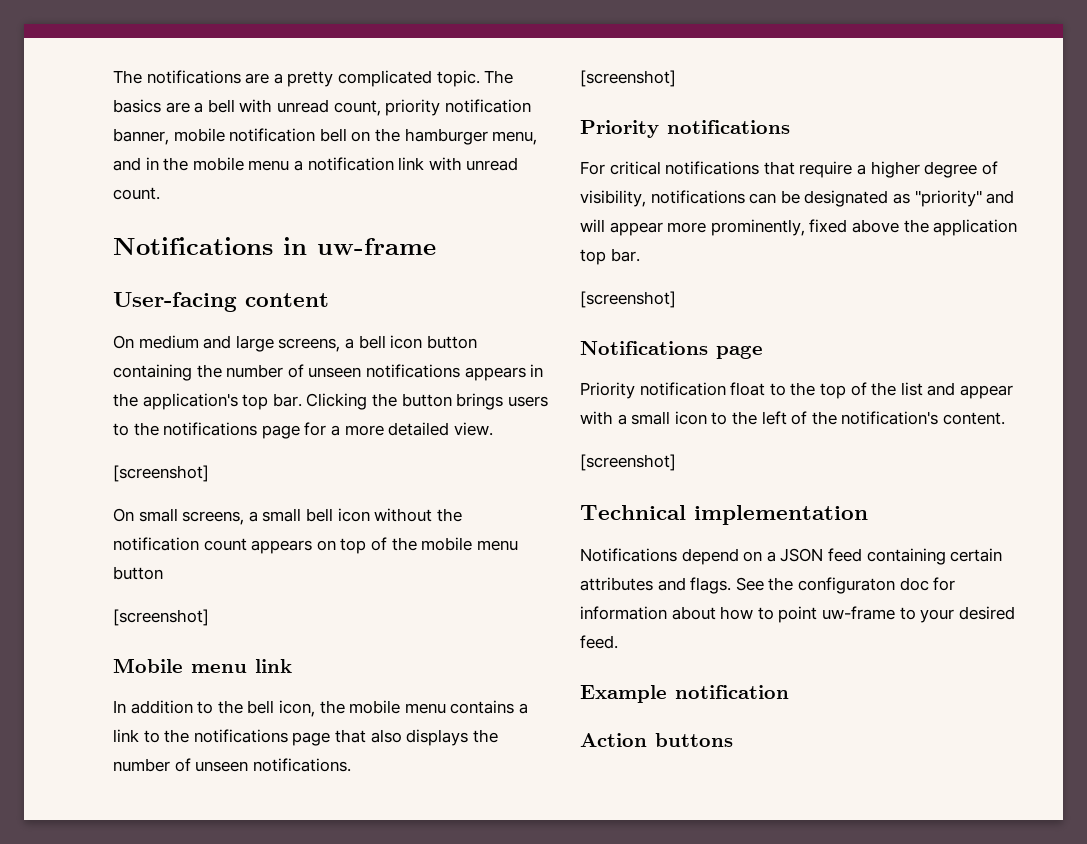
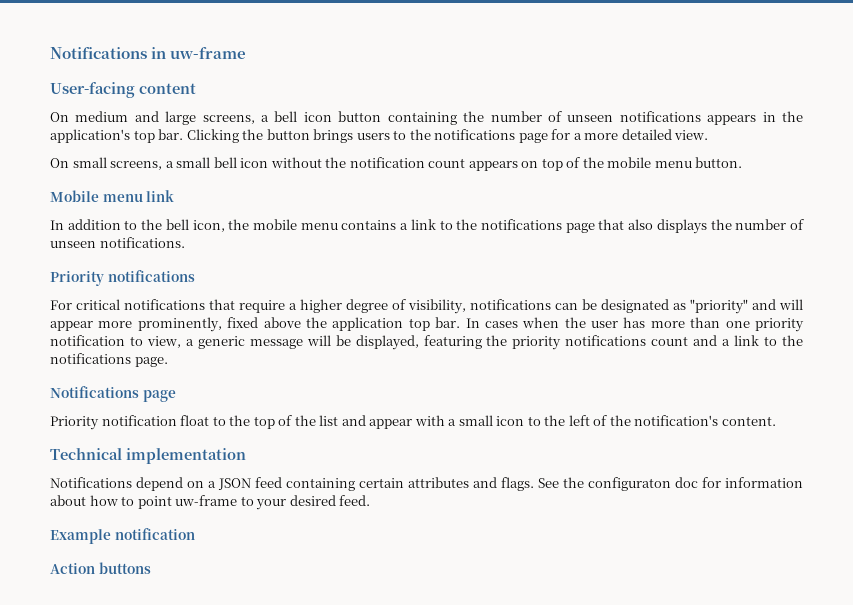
- The notifications are a pretty complicated topic. The basics are a bell with unread count, priority notification banner, mobile notification bell on the hamburger menu, and in the mobile menu a notification link with unread count.
  Clicking the button brings users to the notifications page for a more detailed view.
- [screenshot]
- On small screens, a small bell icon without the notification count appears on top of the mobile menu button
- [screenshot]
+ On small screens, a small bell icon without the notification count appears on top of the mobile menu button.
  In addition to the bell icon, the mobile menu contains a link to the notifications page that also displays the number of unseen notifications.
- [screenshot]
- For critical notifications that require a higher degree of visibility, notifications can be designated as "priority" and will appear more prominently, fixed above the application top bar.
- [screenshot]
+ For critical notifications that require a higher degree of visibility, notifications can be designated as "priority" and will appear more prominently, fixed above the application top bar. In cases when the user has more than one priority notification to view, a generic message will be displayed, featuring the priority notifications count and a link to the notifications page.
  Priority notification float to the top of the list and appear with a small icon to the left of the notification's content.
- [screenshot]

